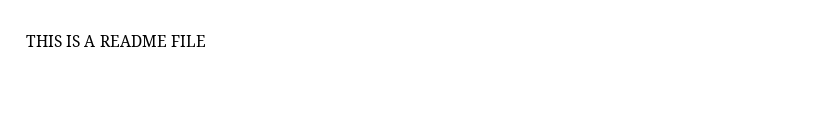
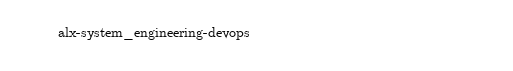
- THIS IS A README FILE
+ alx-system_engineering-devops

